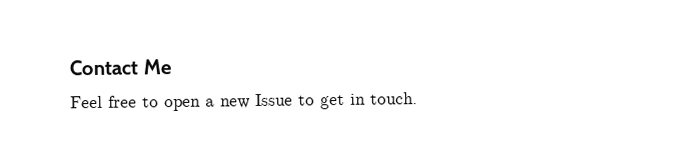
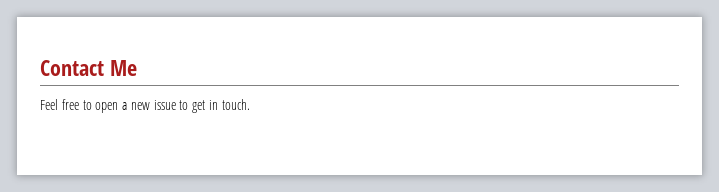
- Feel free to open a new Issue to get in touch.
+ Feel free to open a new issue to get in touch.

